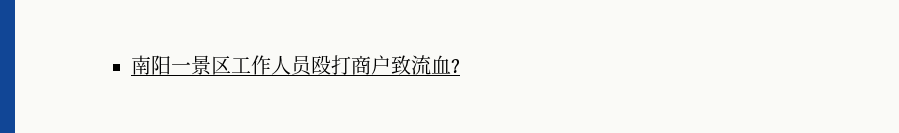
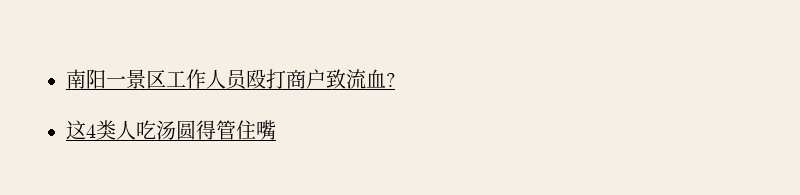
+ 这4类人吃汤圆得管住嘴

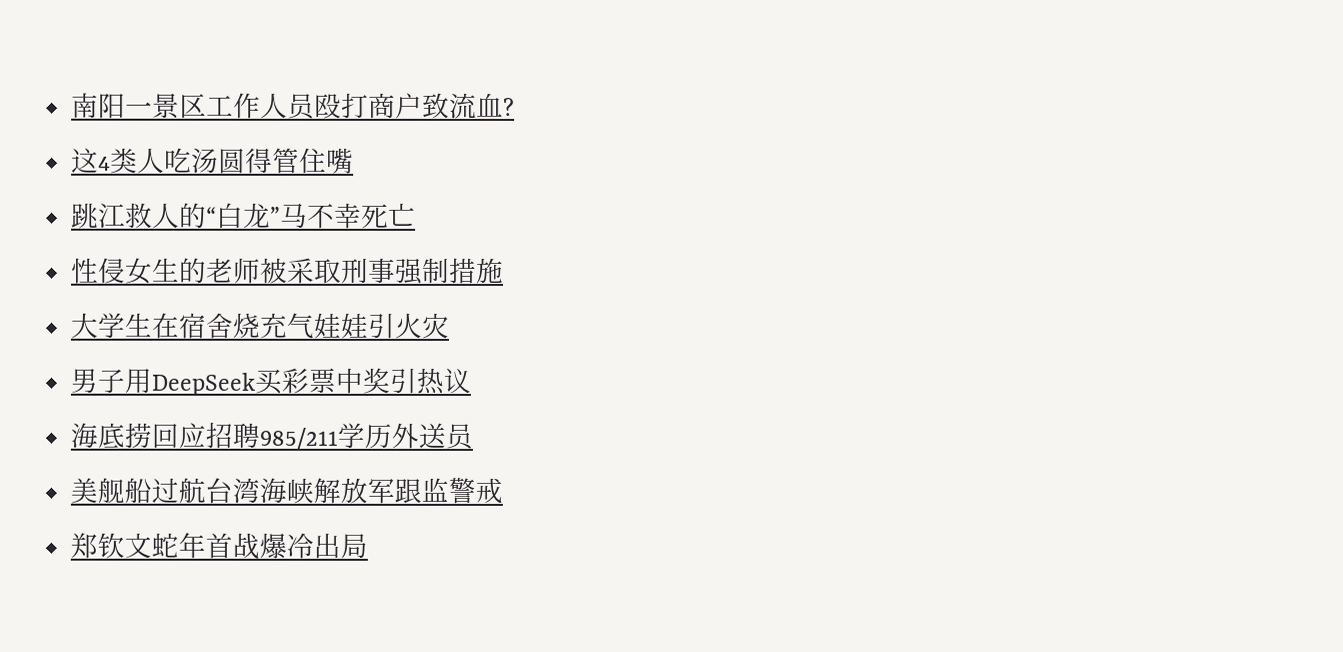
+ 跳江救人的“白龙”马不幸死亡
+ 性侵女生的老师被采取刑事强制措施
+ 大学生在宿舍烧充气娃娃引火灾
+ 男子用DeepSeek买彩票中奖引热议
+ 海底捞回应招聘985/211学历外送员
+ 美舰船过航台湾海峡解放军跟监警戒
+ 郑钦文蛇年首战爆冷出局

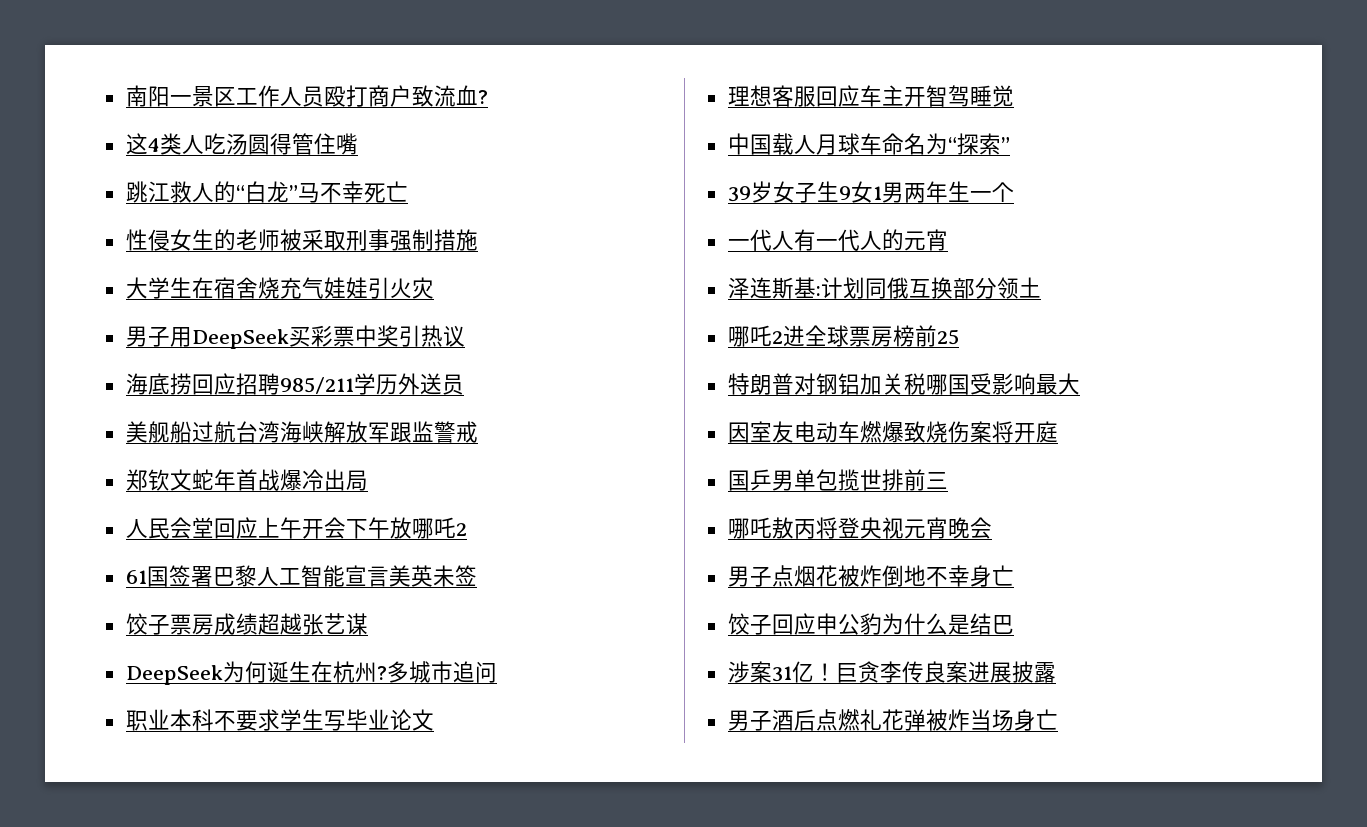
+ 人民会堂回应上午开会下午放哪吒2
+ 61国签署巴黎人工智能宣言美英未签
+ 饺子票房成绩超越张艺谋
+ DeepSeek为何诞生在杭州?多城市追问
+ 职业本科不要求学生写毕业论文
+ 理想客服回应车主开智驾睡觉
+ 中国载人月球车命名为“探索”
+ 39岁女子生9女1男两年生一个
+ 一代人有一代人的元宵
+ 泽连斯基:计划同俄互换部分领土
+ 哪吒2进全球票房榜前25
+ 特朗普对钢铝加关税哪国受影响最大
+ 因室友电动车燃爆致烧伤案将开庭
+ 国乒男单包揽世排前三
+ 哪吒敖丙将登央视元宵晚会
+ 男子点烟花被炸倒地不幸身亡
+ 饺子回应申公豹为什么是结巴
+ 涉案31亿！巨贪李传良案进展披露
+ 男子酒后点燃礼花弹被炸当场身亡

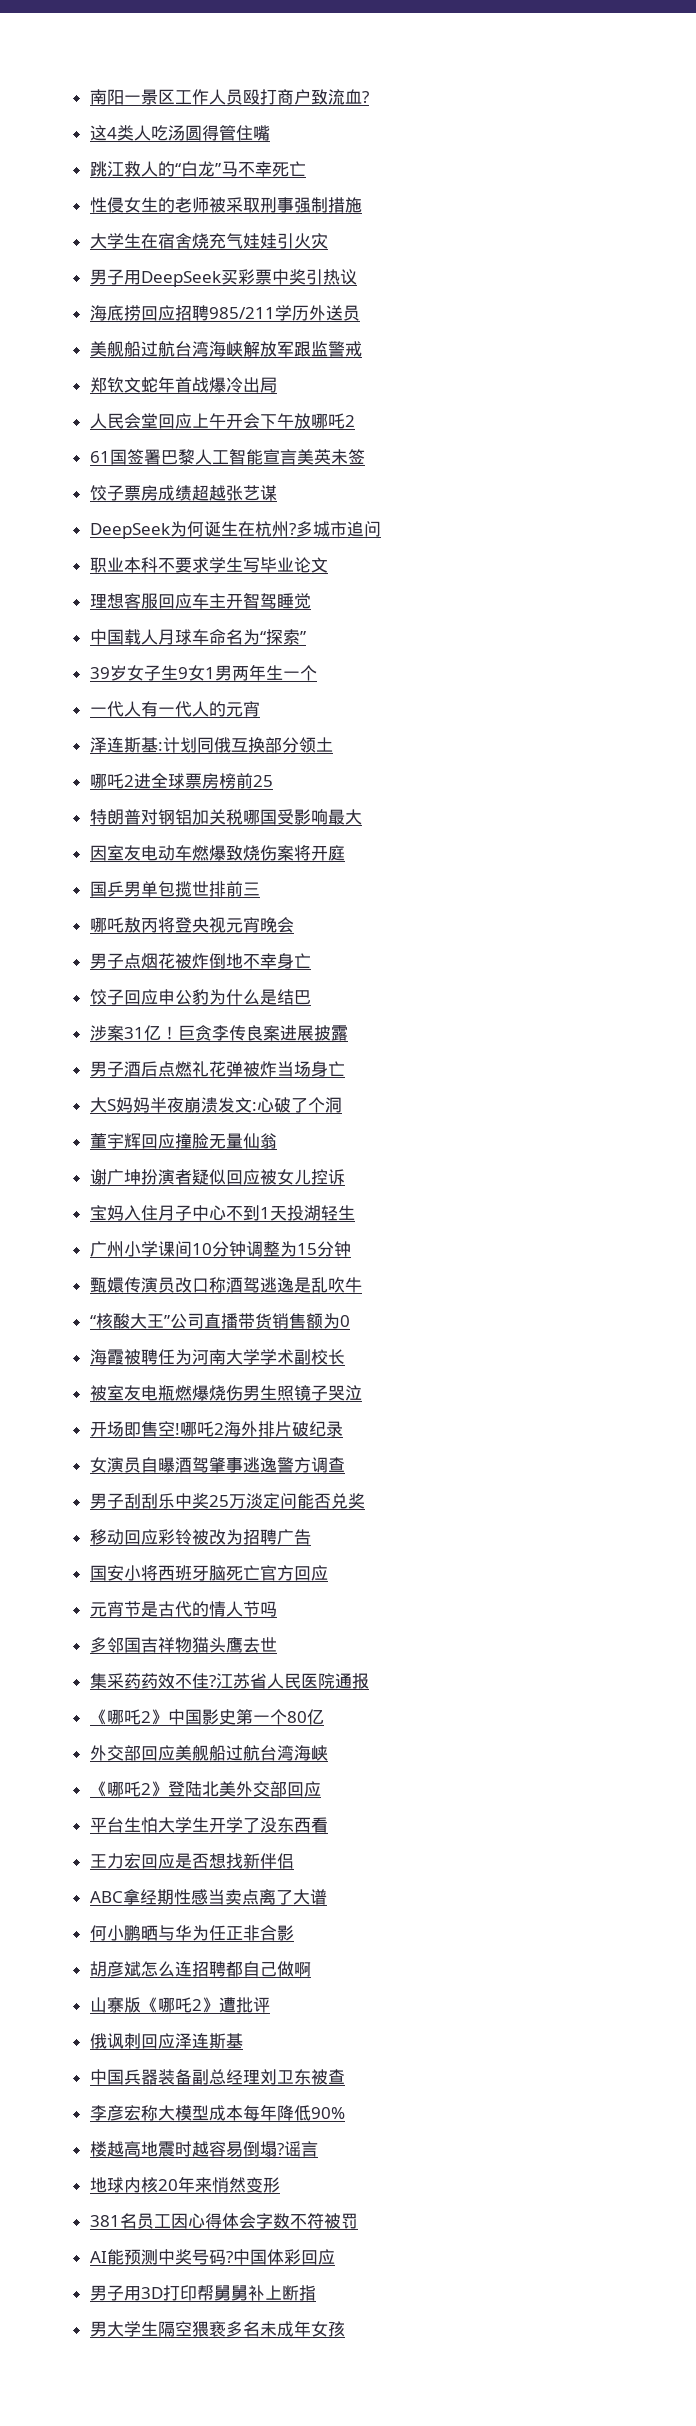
+ 大S妈妈半夜崩溃发文:心破了个洞
+ 董宇辉回应撞脸无量仙翁
+ 谢广坤扮演者疑似回应被女儿控诉
+ 宝妈入住月子中心不到1天投湖轻生
+ 广州小学课间10分钟调整为15分钟
+ 甄嬛传演员改口称酒驾逃逸是乱吹牛
+ “核酸大王”公司直播带货销售额为0
+ 海霞被聘任为河南大学学术副校长
+ 被室友电瓶燃爆烧伤男生照镜子哭泣
+ 开场即售空!哪吒2海外排片破纪录
+ 女演员自曝酒驾肇事逃逸警方调查
+ 男子刮刮乐中奖25万淡定问能否兑奖
+ 移动回应彩铃被改为招聘广告
+ 国安小将西班牙脑死亡官方回应
+ 元宵节是古代的情人节吗
+ 多邻国吉祥物猫头鹰去世
+ 集采药药效不佳?江苏省人民医院通报
+ 《哪吒2》中国影史第一个80亿
+ 外交部回应美舰船过航台湾海峡
+ 《哪吒2》登陆北美外交部回应
+ 平台生怕大学生开学了没东西看
+ 王力宏回应是否想找新伴侣
+ ABC拿经期性感当卖点离了大谱
+ 何小鹏晒与华为任正非合影
+ 胡彦斌怎么连招聘都自己做啊
+ 山寨版《哪吒2》遭批评
+ 俄讽刺回应泽连斯基
+ 中国兵器装备副总经理刘卫东被查
+ 李彦宏称大模型成本每年降低90%
+ 楼越高地震时越容易倒塌?谣言
+ 地球内核20年来悄然变形
+ 381名员工因心得体会字数不符被罚
+ AI能预测中奖号码?中国体彩回应
+ 男子用3D打印帮舅舅补上断指
+ 男大学生隔空猥亵多名未成年女孩

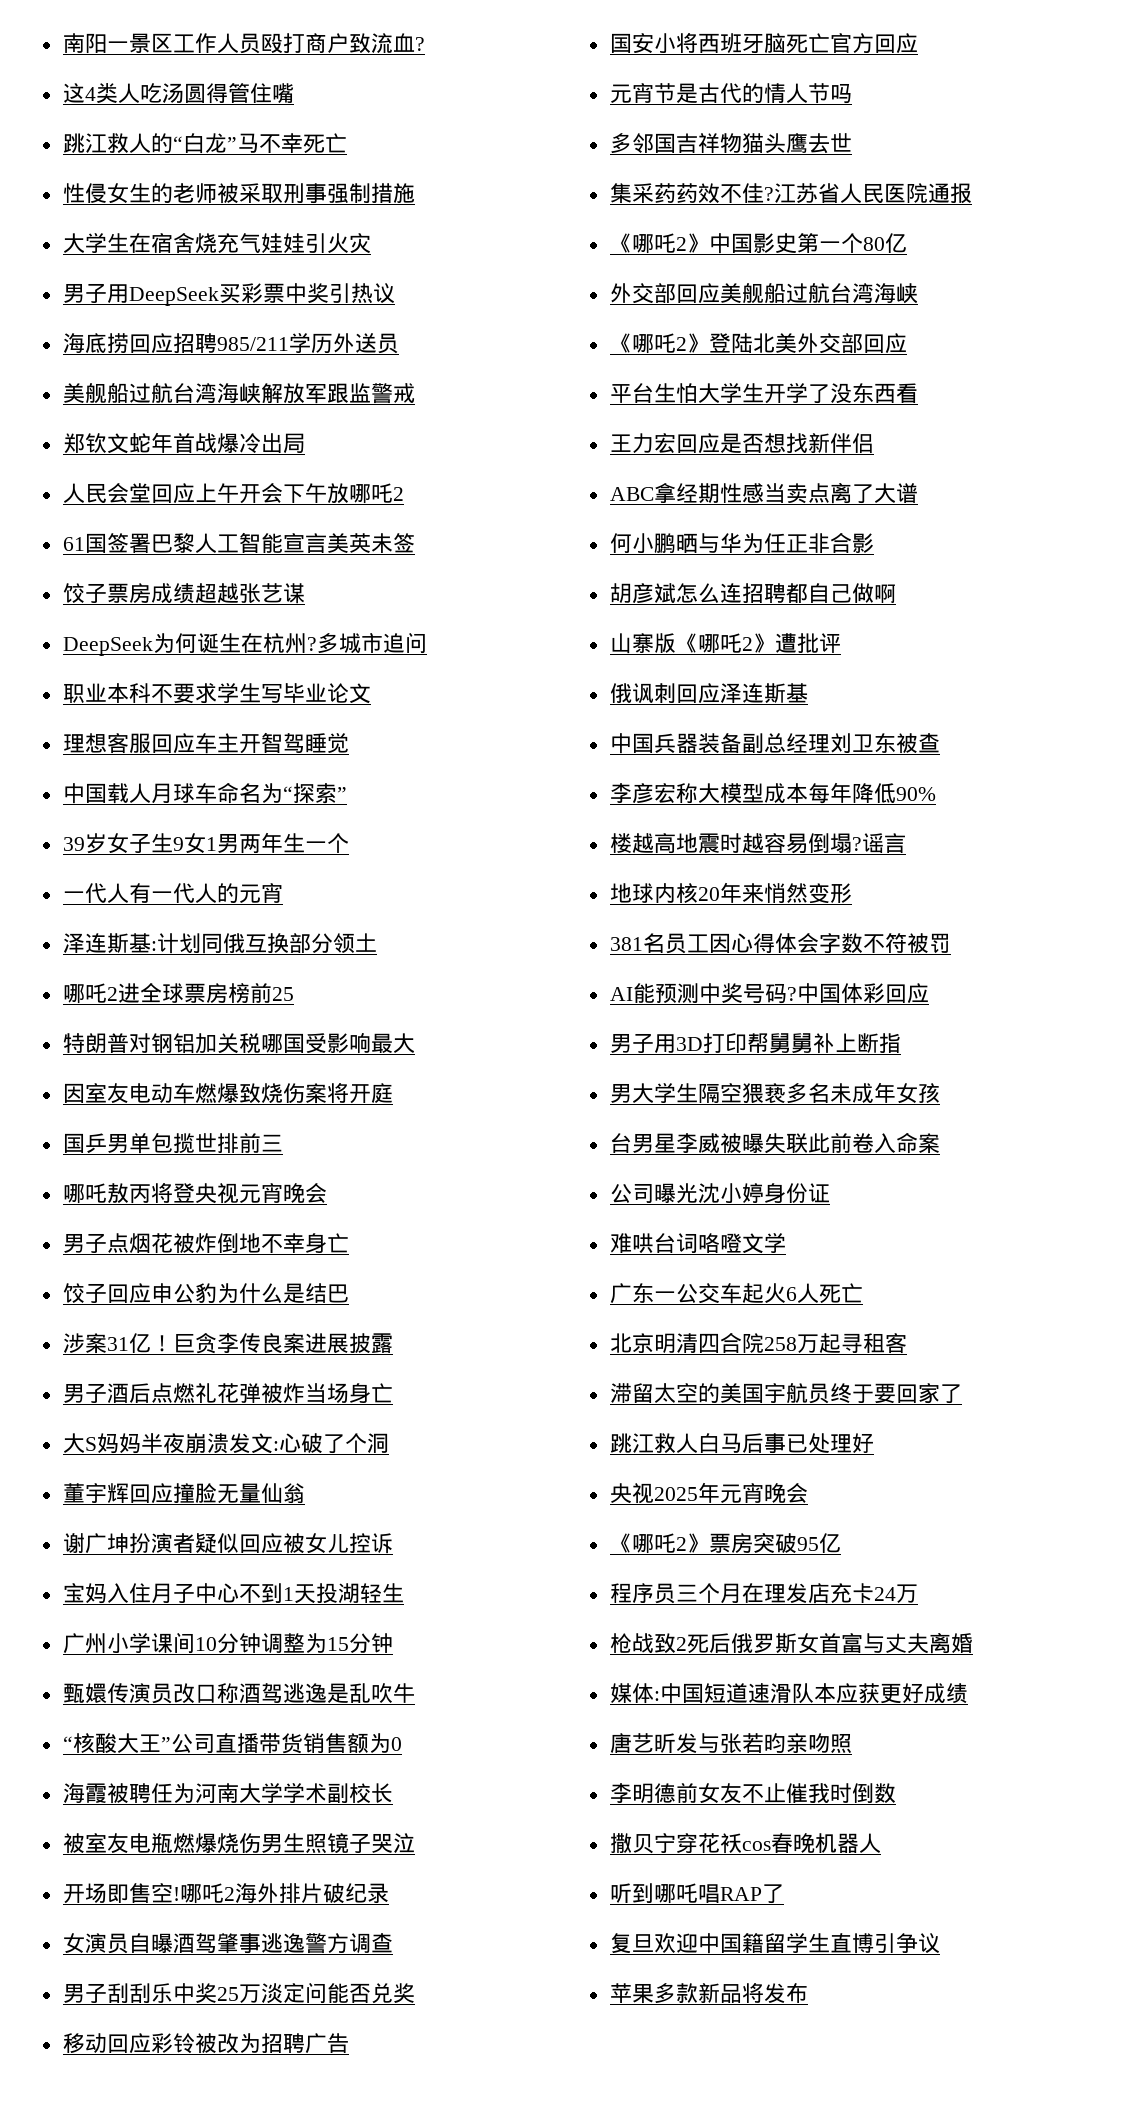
+ 台男星李威被曝失联此前卷入命案
+ 公司曝光沈小婷身份证
+ 难哄台词咯噔文学
+ 广东一公交车起火6人死亡
+ 北京明清四合院258万起寻租客
+ 滞留太空的美国宇航员终于要回家了
+ 跳江救人白马后事已处理好
+ 央视2025年元宵晚会
+ 《哪吒2》票房突破95亿
+ 程序员三个月在理发店充卡24万
+ 枪战致2死后俄罗斯女首富与丈夫离婚
+ 媒体:中国短道速滑队本应获更好成绩
+ 唐艺昕发与张若昀亲吻照
+ 李明德前女友不止催我时倒数
+ 撒贝宁穿花袄cos春晚机器人
+ 听到哪吒唱RAP了
+ 复旦欢迎中国籍留学生直博引争议
+ 苹果多款新品将发布

